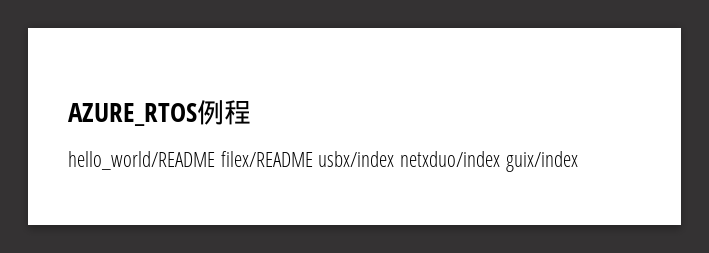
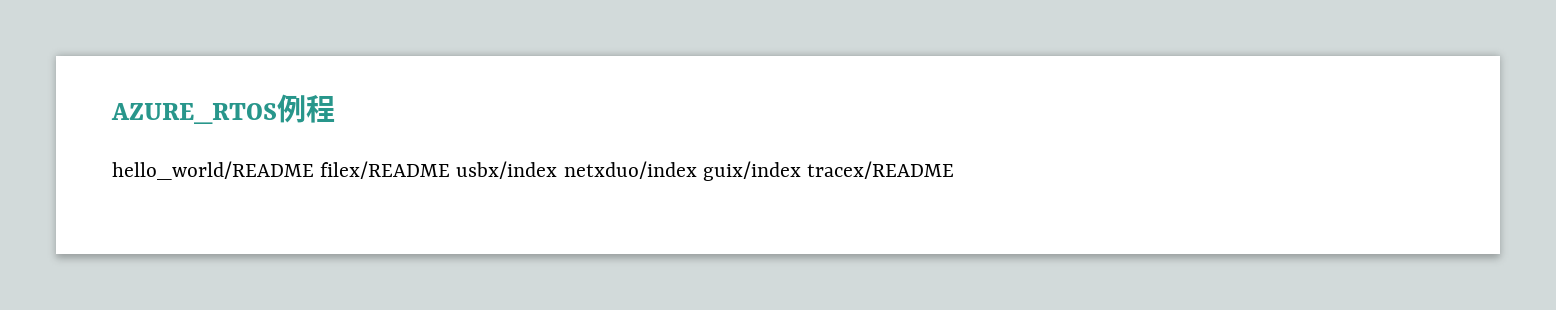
- hello_world/README filex/README usbx/index netxduo/index guix/index
+ hello_world/README filex/README usbx/index netxduo/index guix/index tracex/README

